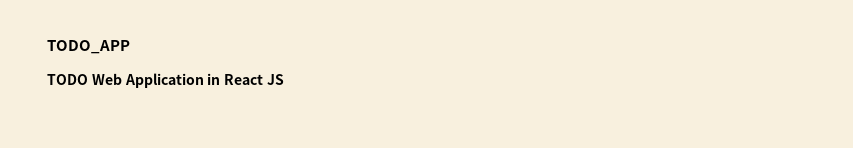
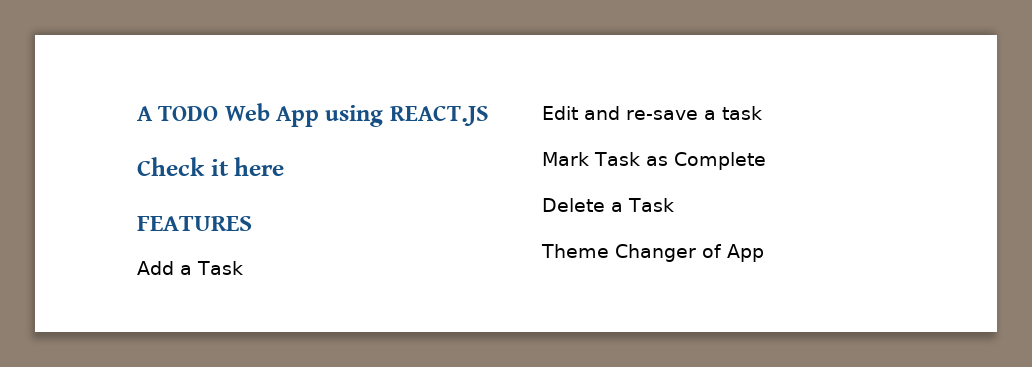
- TODO_APP
- TODO Web Application in React JS
+ A TODO Web App using REACT.JS
+ Check it here
+ FEATURES
+ Add a Task
+ Edit and re-save a task
+ Mark Task as Complete
+ Delete a Task
+ Theme Changer of App

